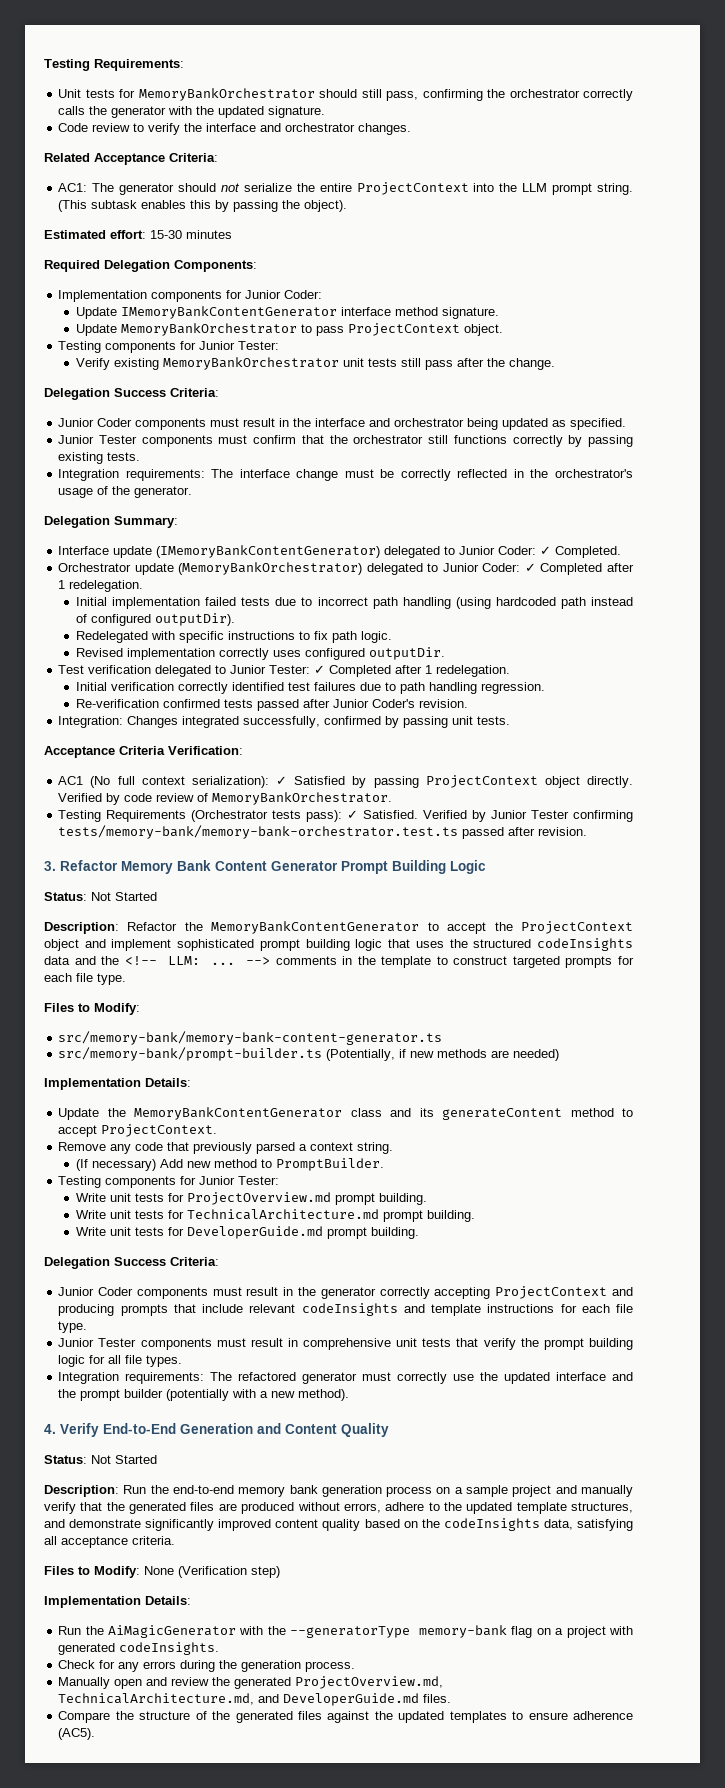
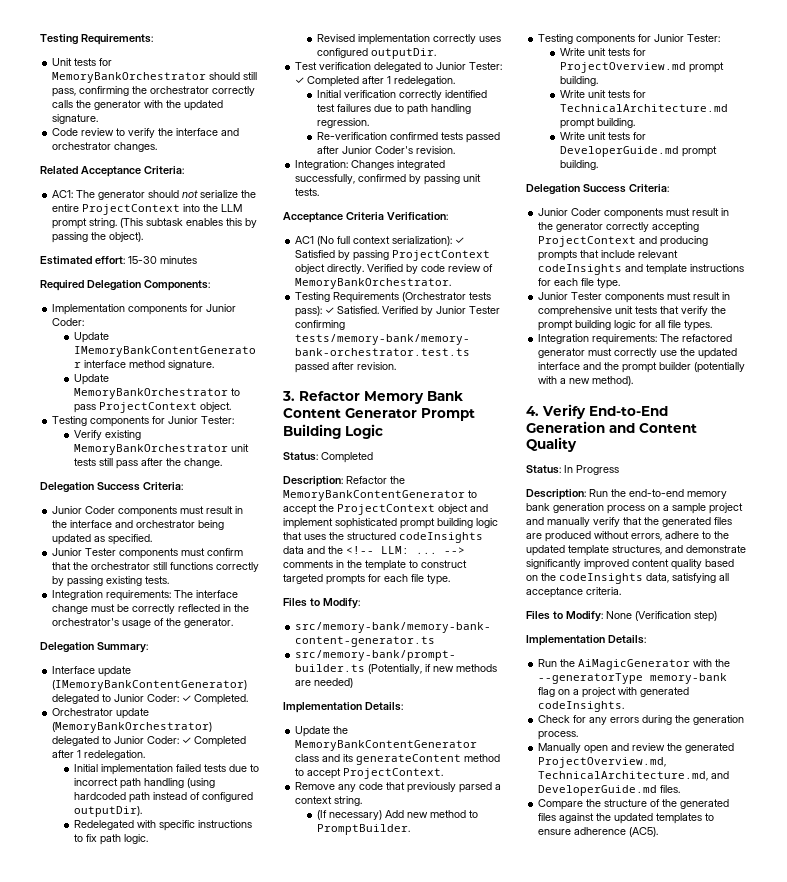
  3. Refactor Memory Bank Content Generator Prompt Building Logic
- Status: Not Started
+ Status: Completed
  4. Verify End-to-End Generation and Content Quality
- Status: Not Started
+ Status: In Progress

